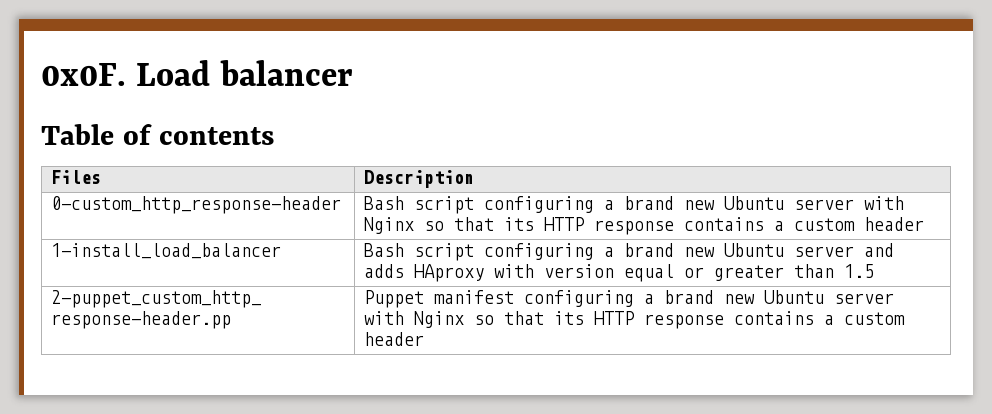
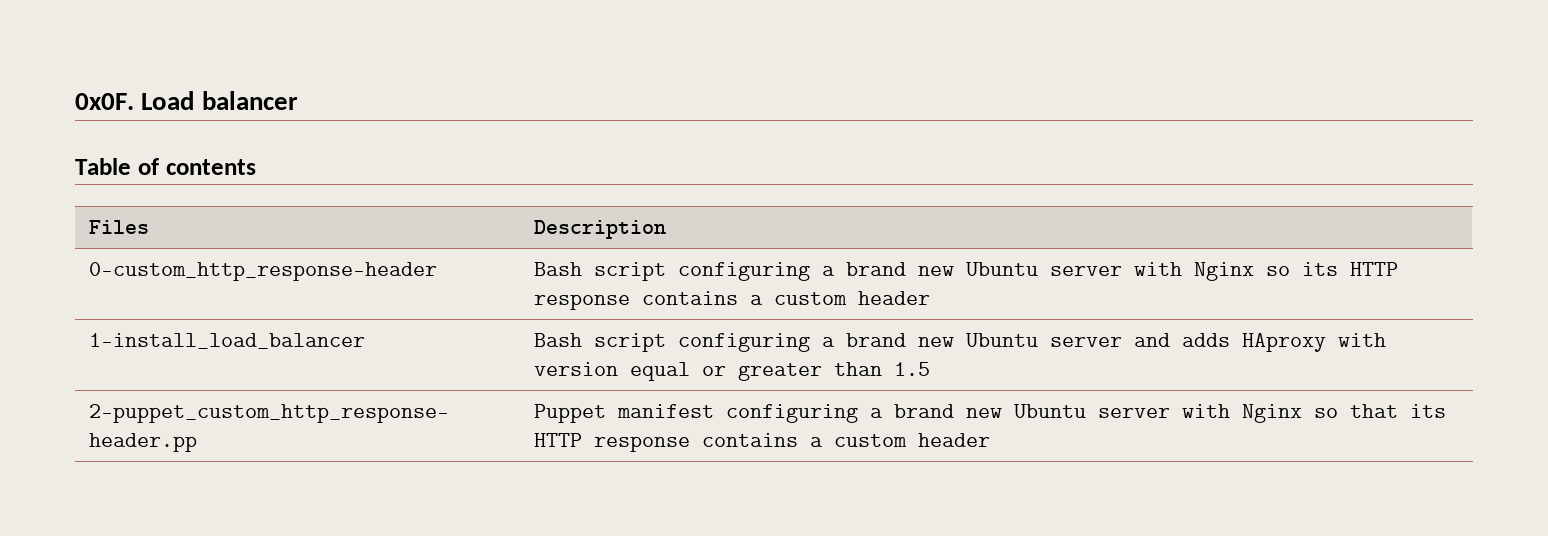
- 0-custom_http_response-header | Bash script configuring a brand new Ubuntu server with Nginx so that its HTTP response contains a custom header
+ 0-custom_http_response-header | Bash script configuring a brand new Ubuntu server with Nginx so its HTTP response contains a custom header

